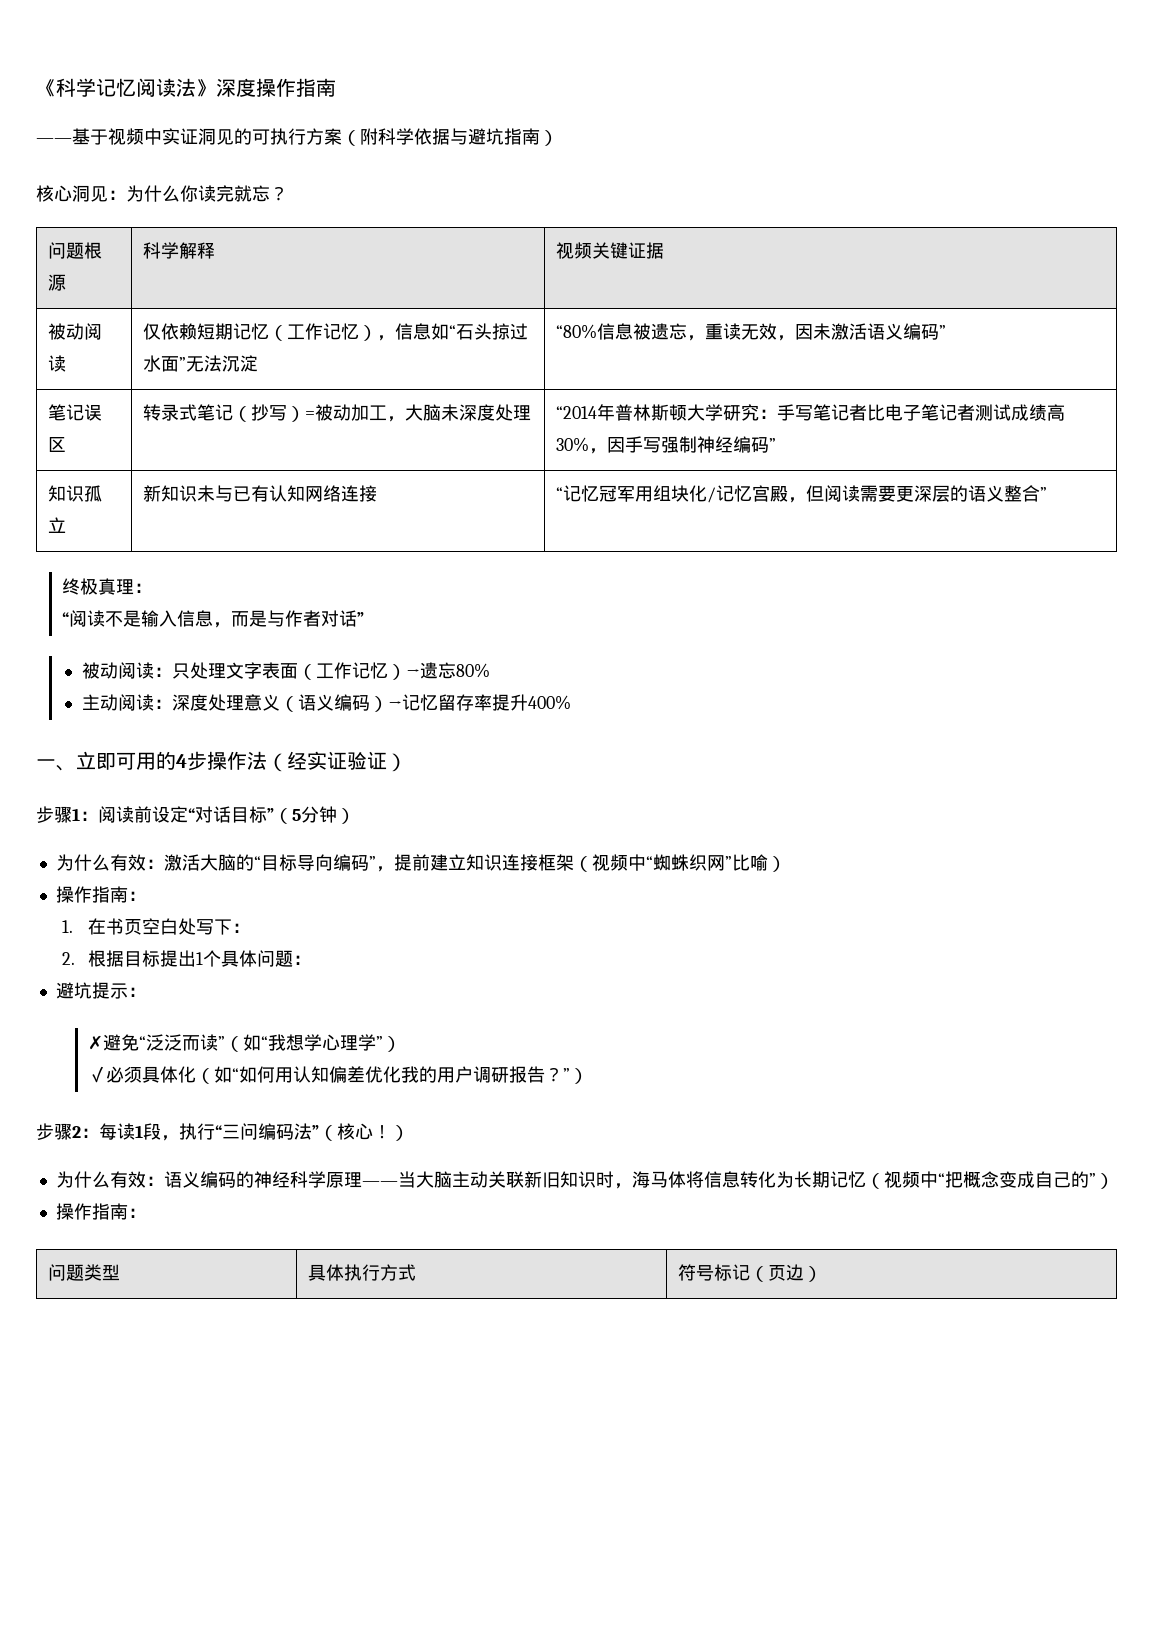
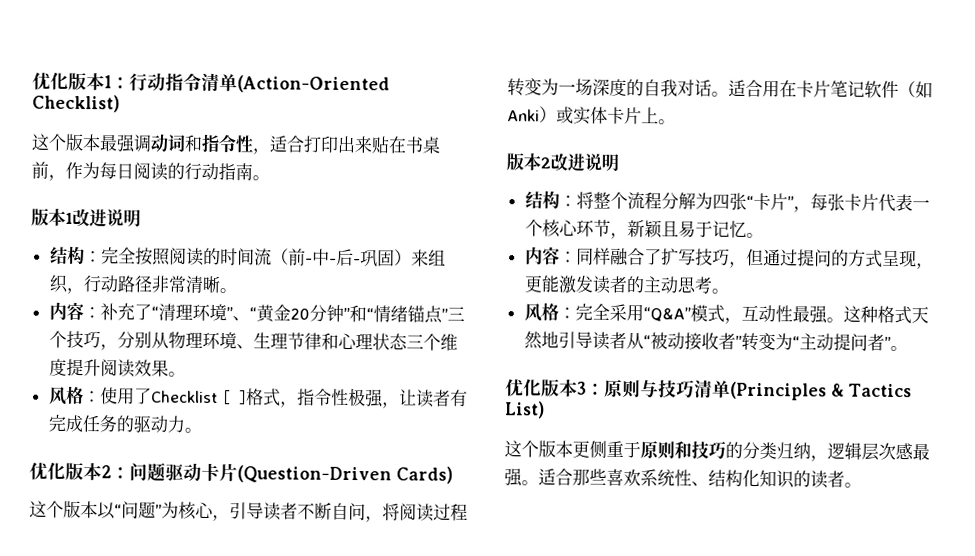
- 《科学记忆阅读法》深度操作指南
- ——基于视频中实证洞见的可执行方案（附科学依据与避坑指南）
- 核心洞见：为什么你读完就忘？
- 问题根源 | 科学解释 | 视频关键证据
- 被动阅读 | 仅依赖短期记忆（工作记忆），信息如“石头掠过水面”无法沉淀 | “80%信息被遗忘，重读无效，因未激活语义编码”
- 笔记误区 | 转录式笔记（抄写）=被动加工，大脑未深度处理 | “2014年普林斯顿大学研究：手写笔记者比电子笔记者测试成绩高30%，因手写强制神经编码”
- 知识孤立 | 新知识未与已有认知网络连接 | “记忆冠军用组块化/记忆宫殿，但阅读需要更深层的语义整合”
- 终极真理：
- “阅读不是输入信息，而是与作者对话”
- 被动阅读：只处理文字表面（工作记忆）→遗忘80%
- 主动阅读：深度处理意义（语义编码）→记忆留存率提升400%
- 一、立即可用的4步操作法（经实证验证）
- 步骤1：阅读前设定“对话目标”（5分钟）
- 为什么有效：激活大脑的“目标导向编码”，提前建立知识连接框架（视频中“蜘蛛织网”比喻）
- 操作指南：
- 1.在书页空白处写下：
- 2.根据目标提出1个具体问题：
- 避坑提示：
- ✗避免“泛泛而读”（如“我想学心理学”）
- ✓必须具体化（如“如何用认知偏差优化我的用户调研报告？”）
- 步骤2：每读1段，执行“三问编码法”（核心！）
- 为什么有效：语义编码的神经科学原理——当大脑主动关联新旧知识时，海马体将信息转化为长期记忆（视频中“把概念变成自己的”）
- 操作指南：
- 问题类型 | 具体执行方式 | 符号标记（页边）
+ 优化版本1：行动指令清单(Action-Oriented Checklist)
+ 这个版本最强调动词和指令性，适合打印出来贴在书桌前，作为每日阅读的行动指南。
+ 版本1改进说明
+ 结构：完全按照阅读的时间流（前-中-后-巩固）来组织，行动路径非常清晰。
+ 内容：补充了“清理环境”、“黄金20分钟”和“情绪锚点”三个技巧，分别从物理环境、生理节律和心理状态三个维度提升阅读效果。
+ 风格：使用了Checklist [ ]格式，指令性极强，让读者有完成任务的驱动力。
+ 优化版本2：问题驱动卡片(Question-Driven Cards)
+ 这个版本以“问题”为核心，引导读者不断自问，将阅读过程转变为一场深度的自我对话。适合用在卡片笔记软件（如Anki）或实体卡片上。
+ 版本2改进说明
+ 结构：将整个流程分解为四张“卡片”，每张卡片代表一个核心环节，新颖且易于记忆。
+ 内容：同样融合了扩写技巧，但通过提问的方式呈现，更能激发读者的主动思考。
+ 风格：完全采用“Q&A”模式，互动性最强。这种格式天然地引导读者从“被动接收者”转变为“主动提问者”。
+ 优化版本3：原则与技巧清单(Principles & Tactics List)
+ 这个版本更侧重于原则和技巧的分类归纳，逻辑层次感最强。适合那些喜欢系统性、结构化知识的读者。

